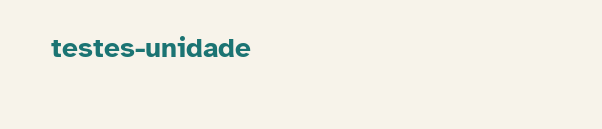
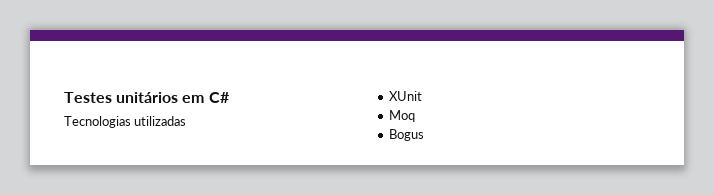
- testes-unidade
+ Testes unitários em C#
+ Tecnologias utilizadas
+ XUnit
+ Moq
+ Bogus

